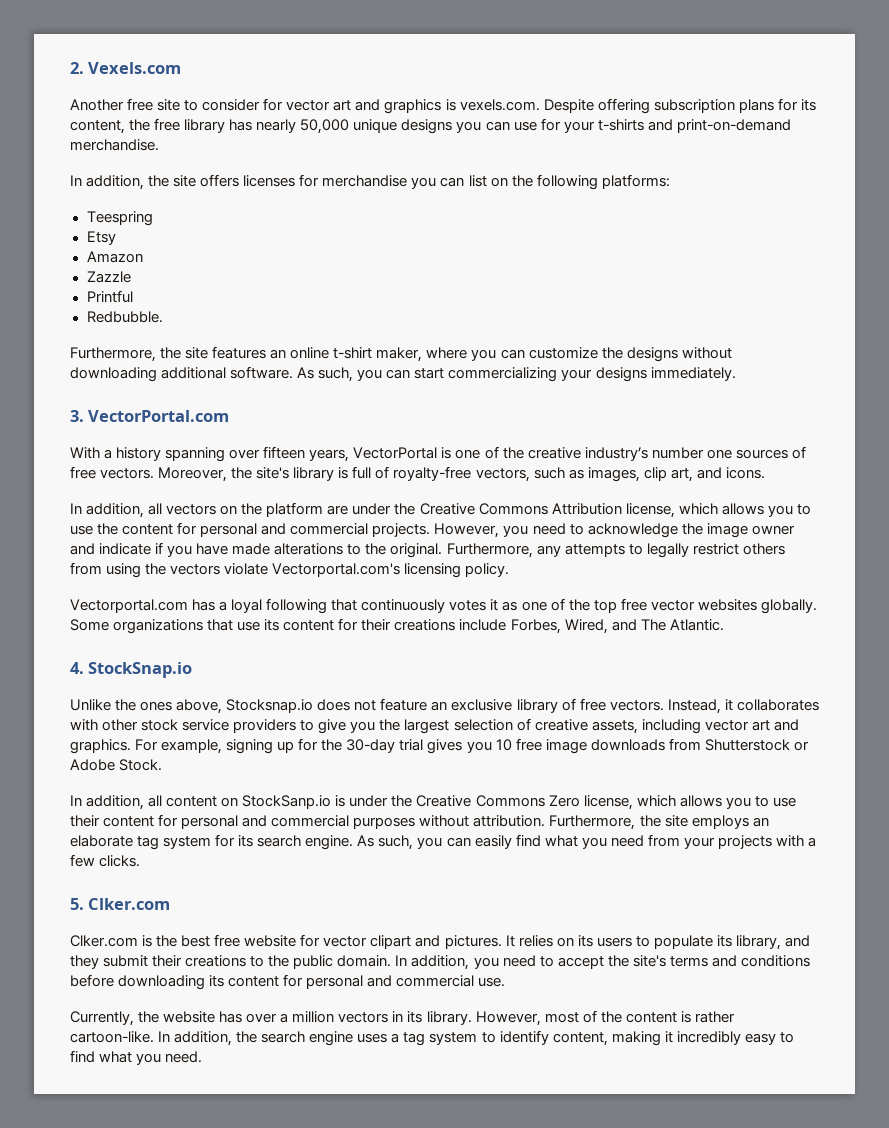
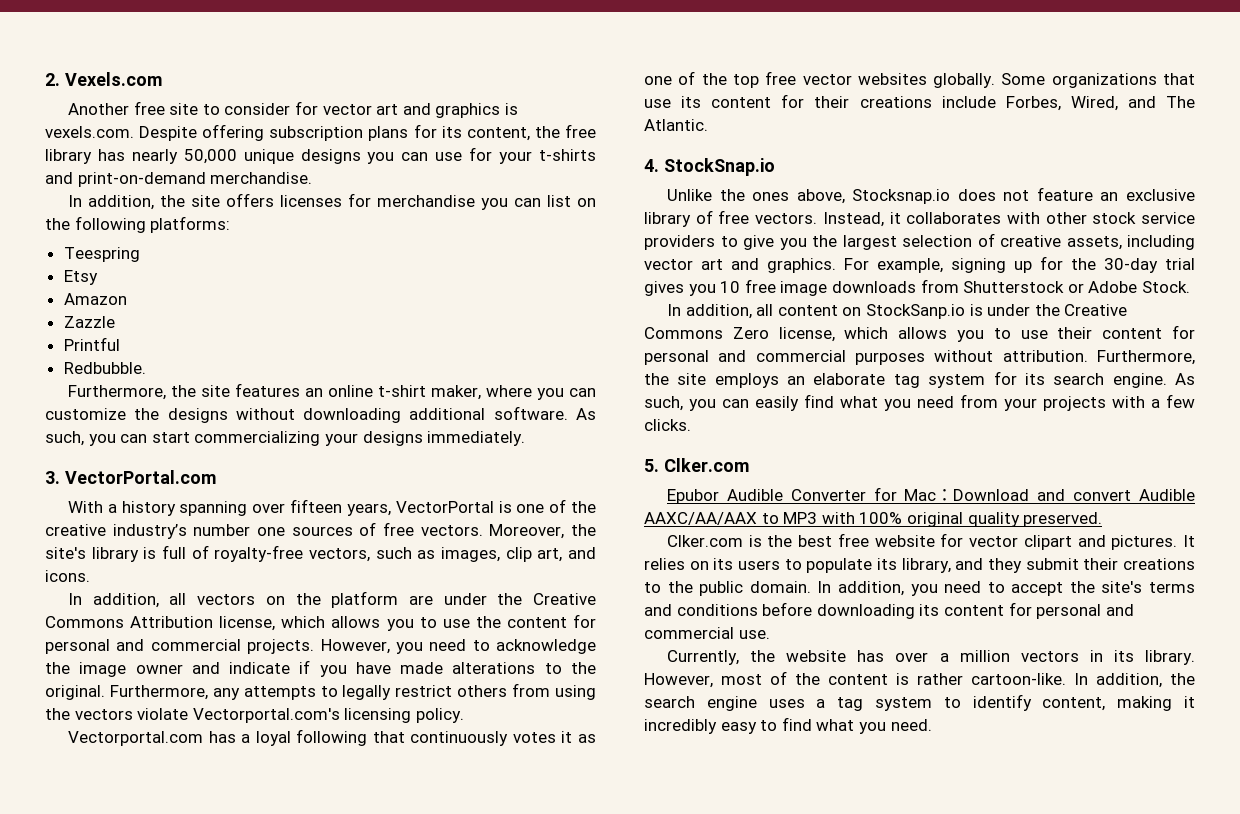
+ Epubor Audible Converter for Mac：Download and convert Audible AAXC/AA/AAX to MP3 with 100% original quality preserved.

